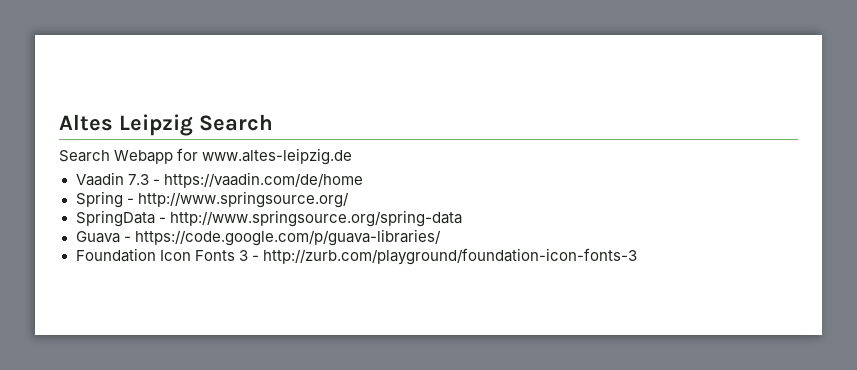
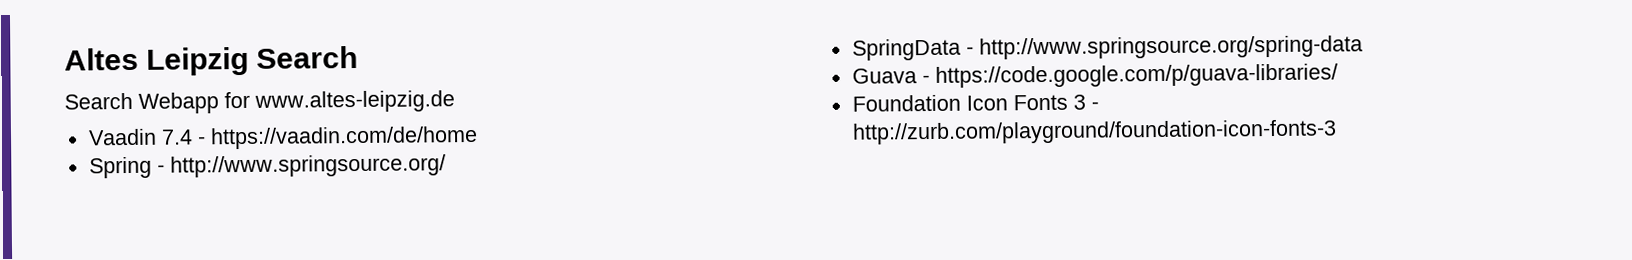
- Vaadin 7.3 - https://vaadin.com/de/home
+ Vaadin 7.4 - https://vaadin.com/de/home

